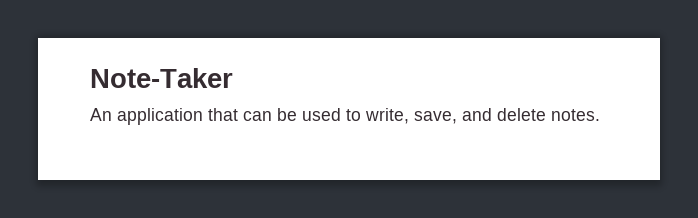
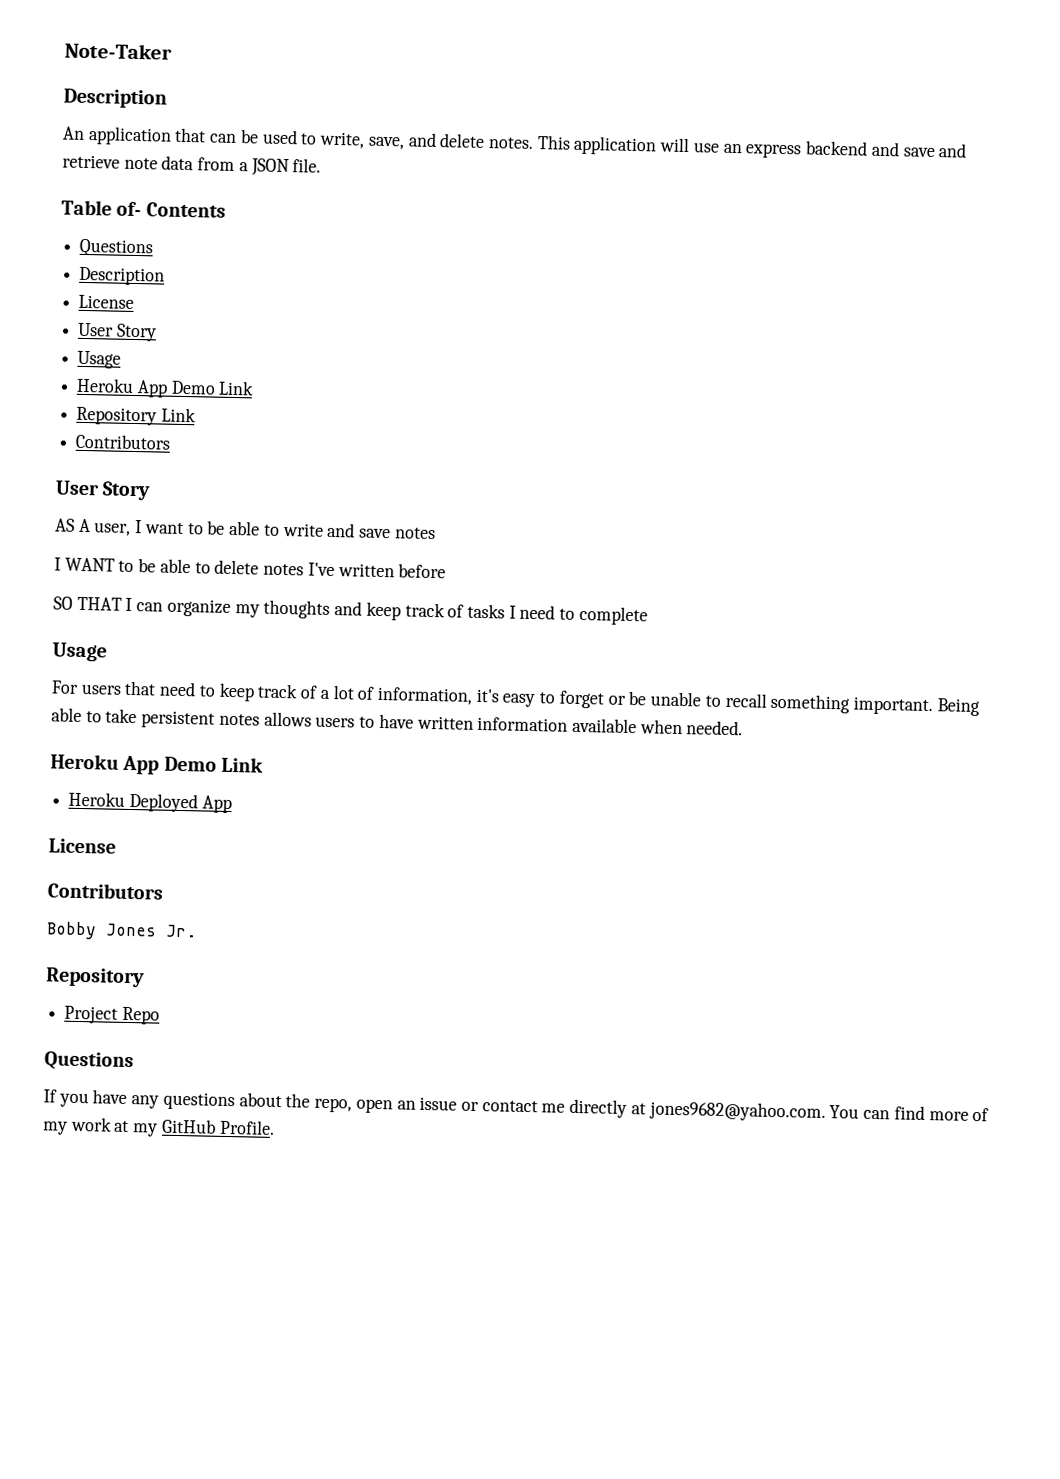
  Note-Taker
+ Description
+ This application will use an express backend and save and retrieve note data from a JSON file.
+ Table of- Contents
+ Questions
+ Description
+ License
+ User Story
+ Usage
+ Heroku App Demo Link
+ Repository Link
+ Contributors
+ User Story
+ AS A user, I want to be able to write and save notes
+ I WANT to be able to delete notes I've written before
+ SO THAT I can organize my thoughts and keep track of tasks I need to complete
+ Usage
+ For users that need to keep track of a lot of information, it's easy to forget or be unable to recall something important. Being able to take persistent notes allows users to have written information available when needed.
+ Heroku App Demo Link
+ Heroku Deployed App
+ License
+ Contributors
+ Bobby Jones Jr.
+ Repository
+ Project Repo
+ Questions
+ If you have any questions about the repo, open an issue or contact me directly at jones9682@yahoo.com. You can find more of my work at my GitHub Profile.

